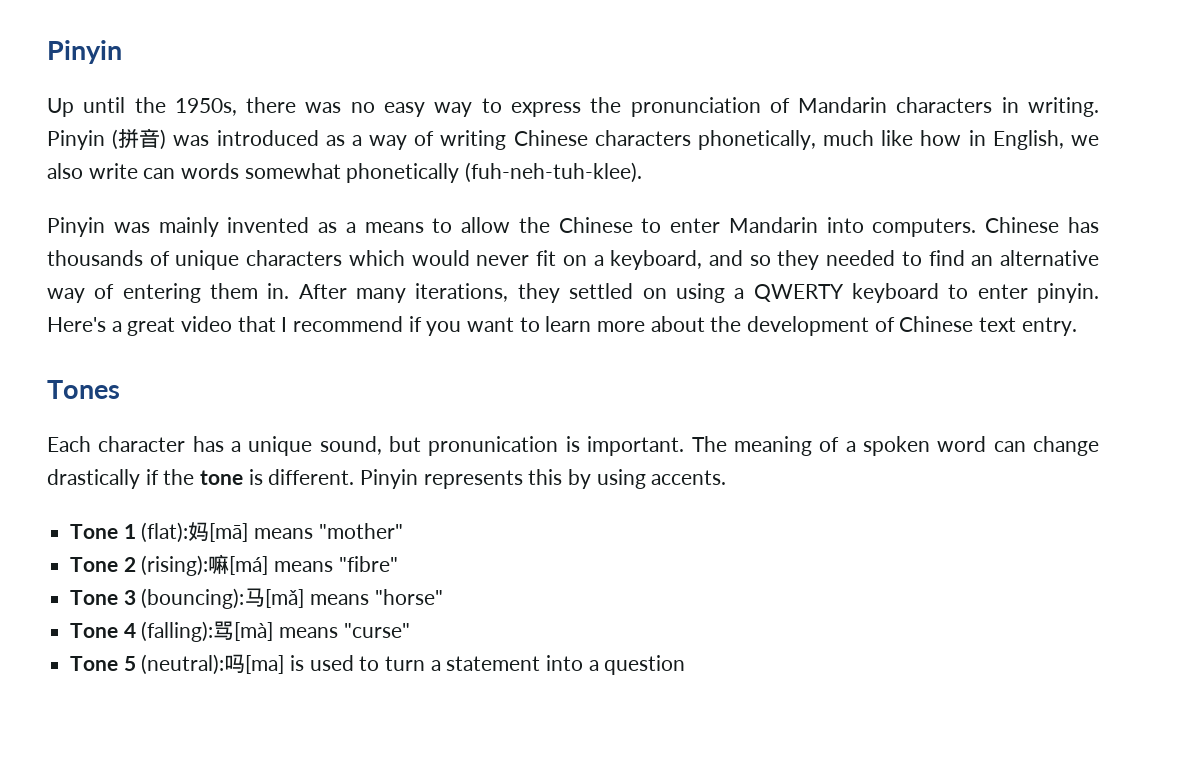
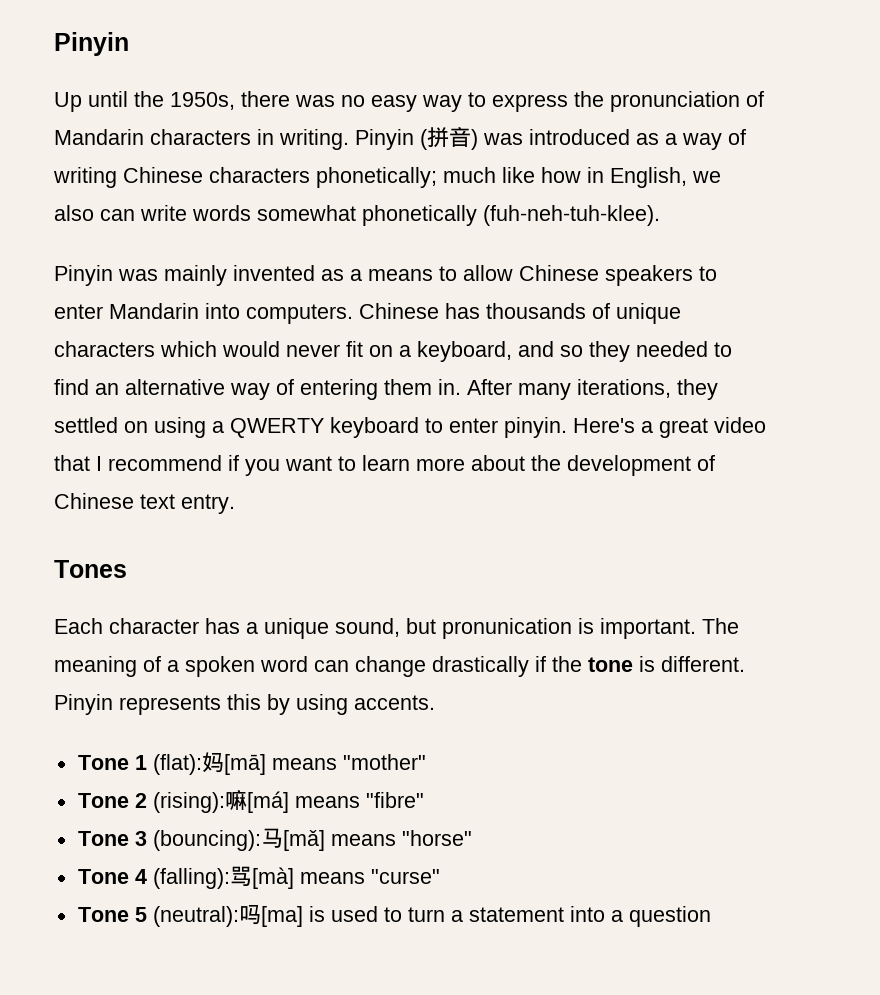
- Pinyin (拼音) was introduced as a way of writing Chinese characters phonetically, much like how in English, we also write can words somewhat phonetically (fuh-neh-tuh-klee).
+ Pinyin (拼音) was introduced as a way of writing Chinese characters phonetically; much like how in English, we also can write words somewhat phonetically (fuh-neh-tuh-klee).
- Pinyin was mainly invented as a means to allow the Chinese to enter Mandarin into computers.
+ Pinyin was mainly invented as a means to allow Chinese speakers to enter Mandarin into computers.

